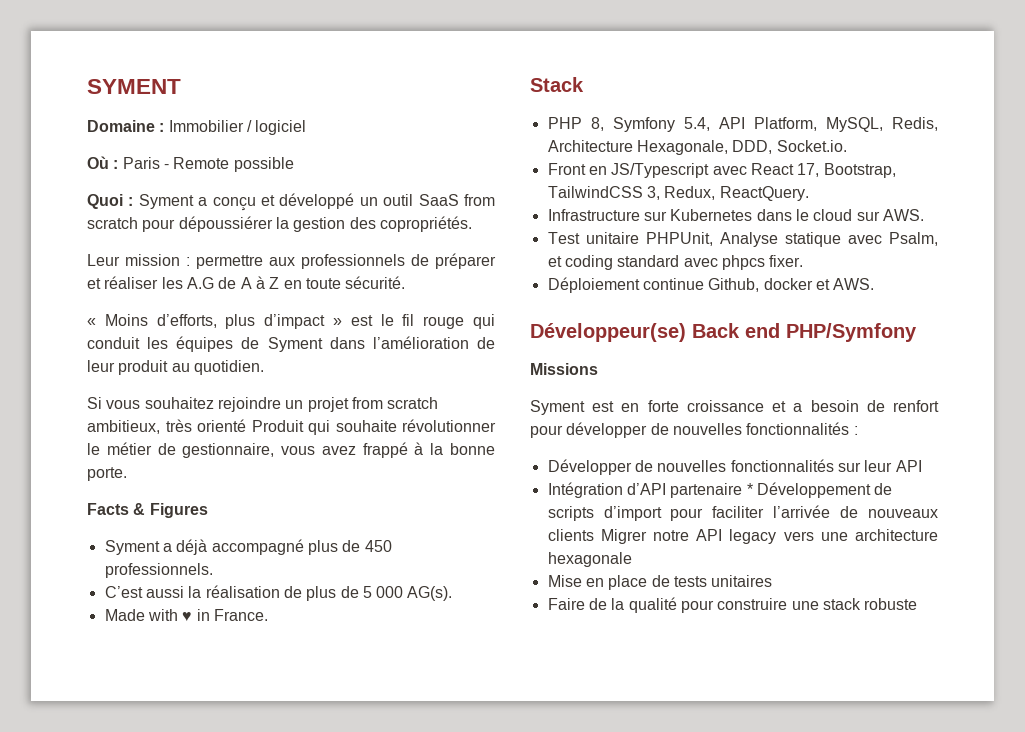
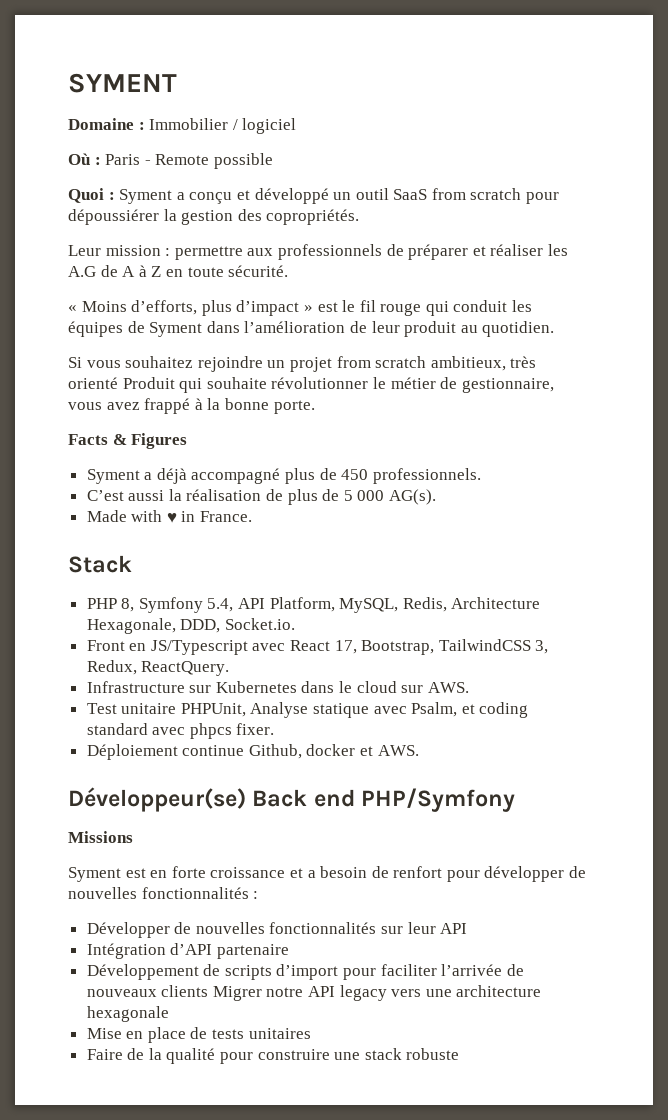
- Intégration d’API partenaire * Développement de scripts d’import pour faciliter l’arrivée de nouveaux clients Migrer notre API legacy vers une architecture hexagonale
+ Intégration d’API partenaire
+ Développement de scripts d’import pour faciliter l’arrivée de nouveaux clients Migrer notre API legacy vers une architecture hexagonale

